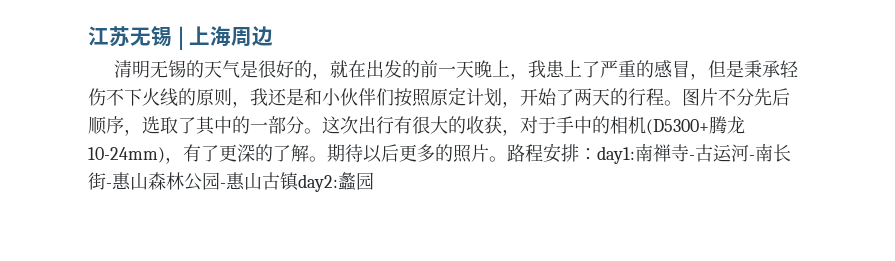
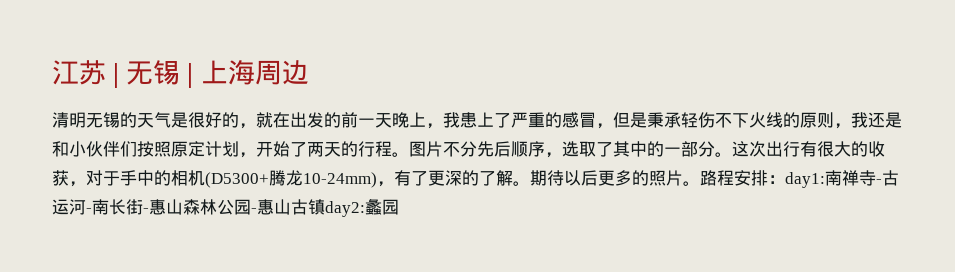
- 江苏无锡 | 上海周边
+ 江苏 | 无锡 | 上海周边

